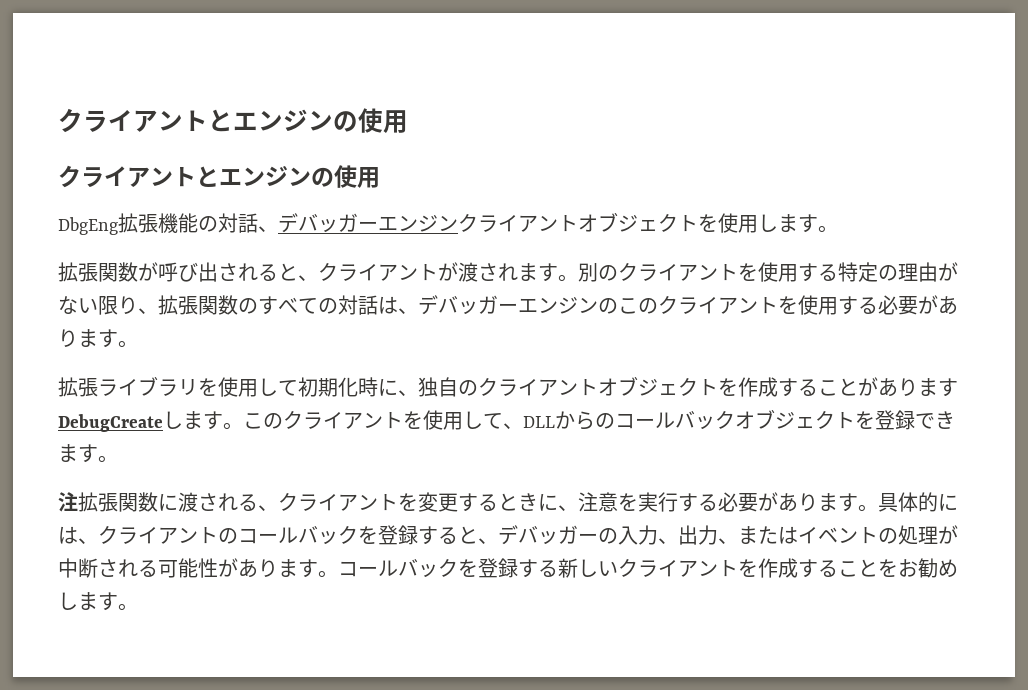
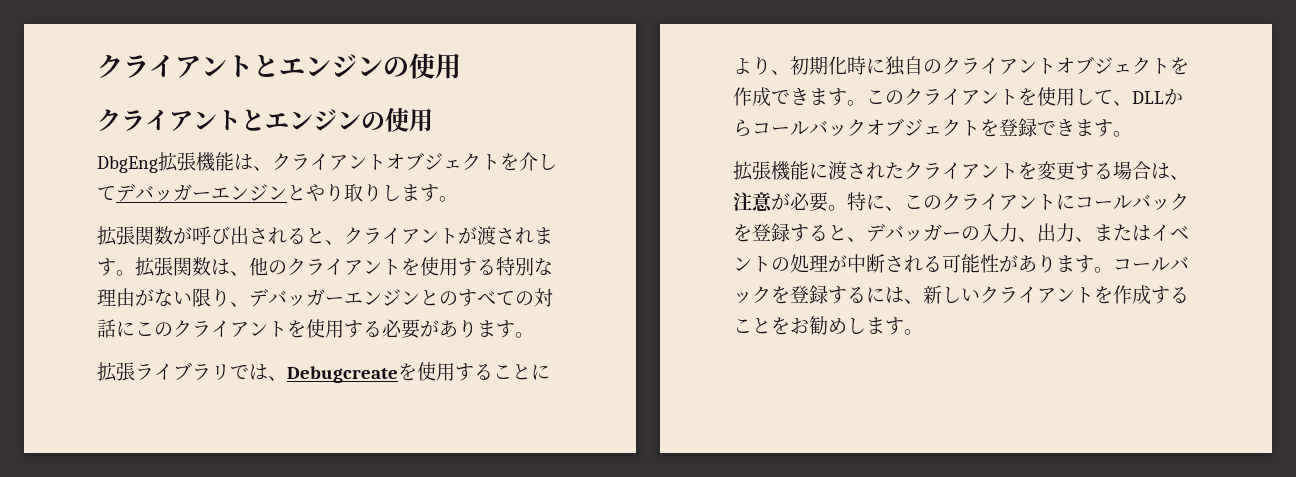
- DbgEng拡張機能の対話、デバッガーエンジンクライアントオブジェクトを使用します。
+ DbgEng拡張機能は、クライアントオブジェクトを介してデバッガーエンジンとやり取りします。
- 別のクライアントを使用する特定の理由がない限り、拡張関数のすべての対話は、デバッガーエンジンのこのクライアントを使用する必要があります。
+ 拡張関数は、他のクライアントを使用する特別な理由がない限り、デバッガーエンジンとのすべての対話にこのクライアントを使用する必要があります。
- 拡張ライブラリを使用して初期化時に、独自のクライアントオブジェクトを作成することがありますDebugCreateします。
+ 拡張ライブラリでは、Debugcreateを使用することにより、初期化時に独自のクライアントオブジェクトを作成できます。
- このクライアントを使用して、DLLからのコールバックオブジェクトを登録できます。
+ このクライアントを使用して、DLLからコールバックオブジェクトを登録できます。
- 注拡張関数に渡される、クライアントを変更するときに、注意を実行する必要があります。具体的には、クライアントのコールバックを登録すると、デバッガーの入力、出力、またはイベントの処理が中断される可能性があります。
+ 拡張機能に渡されたクライアントを変更する場合は、注意が必要。特に、このクライアントにコールバックを登録すると、デバッガーの入力、出力、またはイベントの処理が中断される可能性があります。
- コールバックを登録する新しいクライアントを作成することをお勧めします。
+ コールバックを登録するには、新しいクライアントを作成することをお勧めします。

